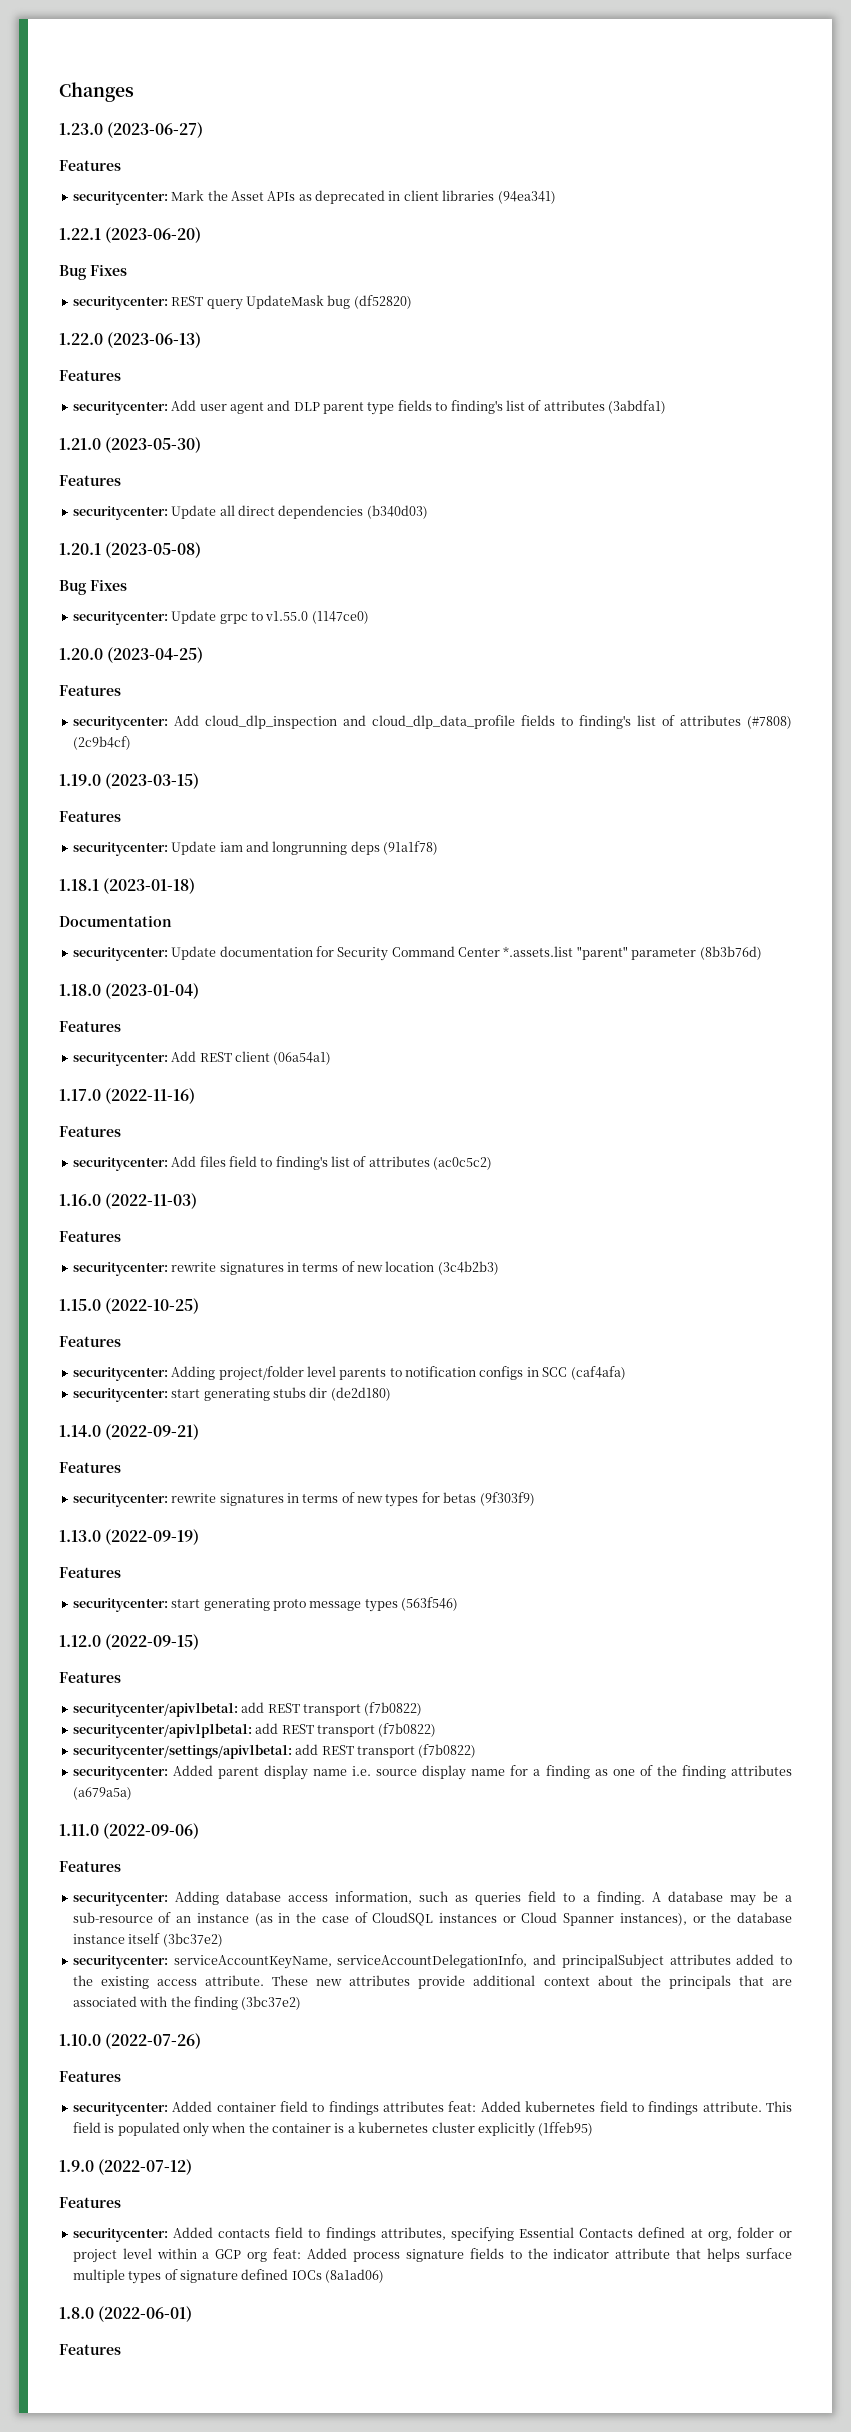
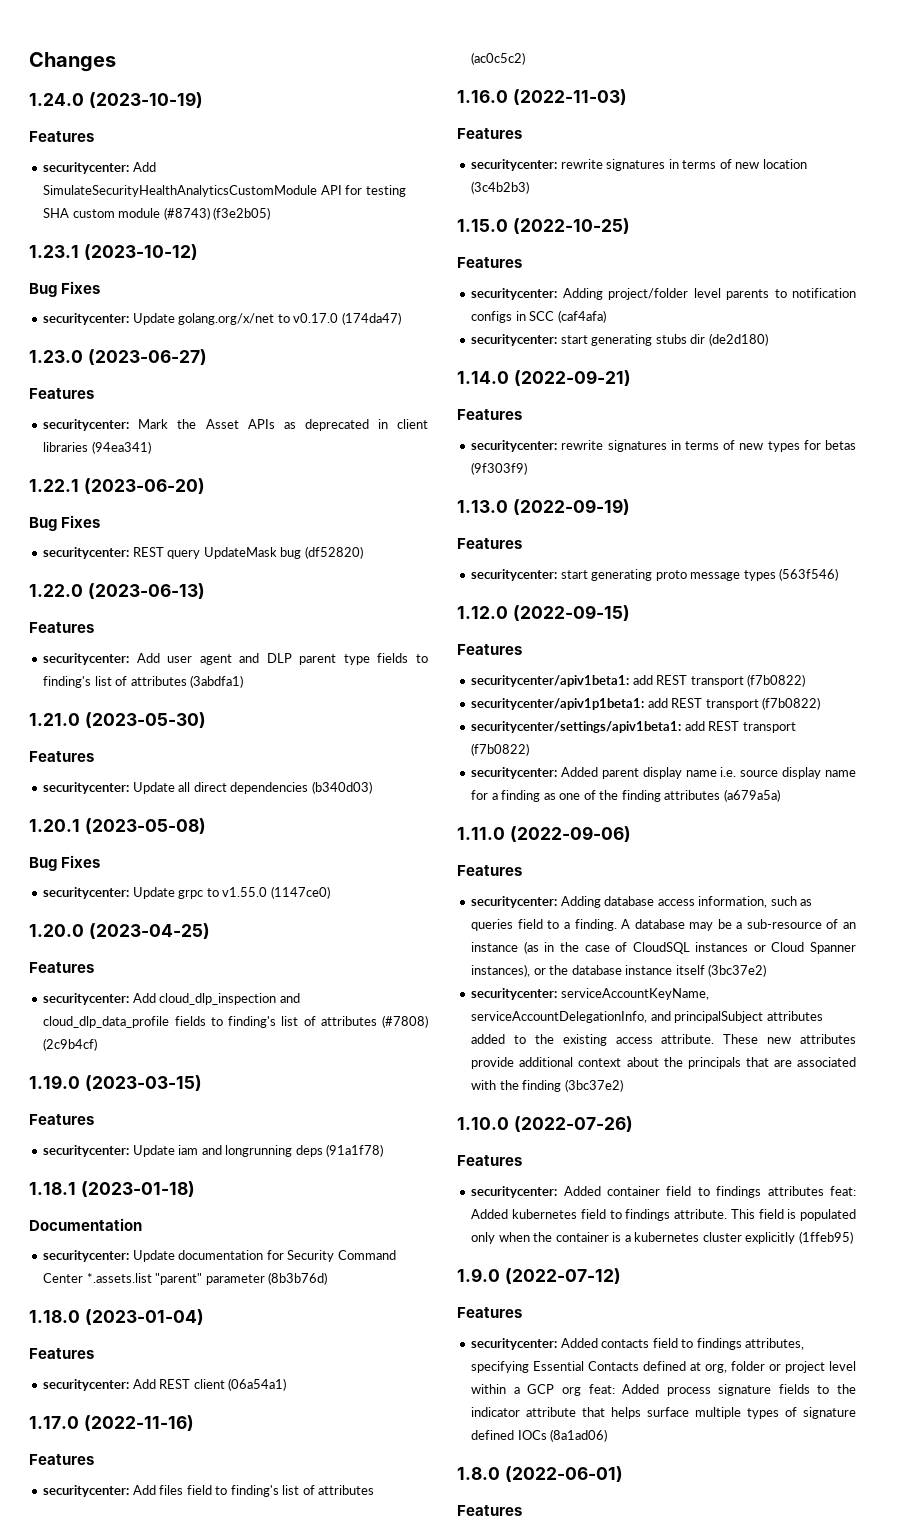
+ 1.24.0 (2023-10-19)
+ Features
+ securitycenter: Add SimulateSecurityHealthAnalyticsCustomModule API for testing SHA custom module (#8743) (f3e2b05)
+ 1.23.1 (2023-10-12)
+ Bug Fixes
+ securitycenter: Update golang.org/x/net to v0.17.0 (174da47)

